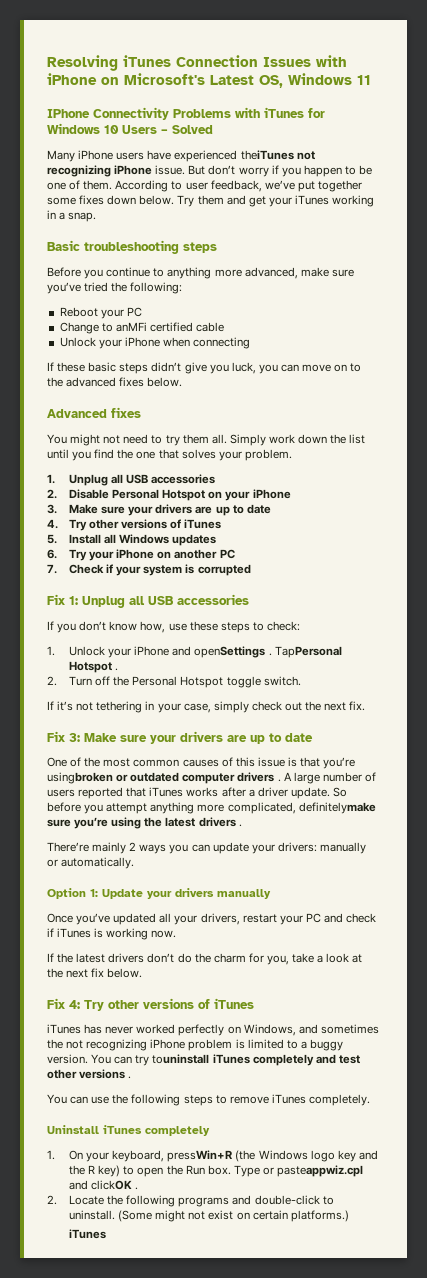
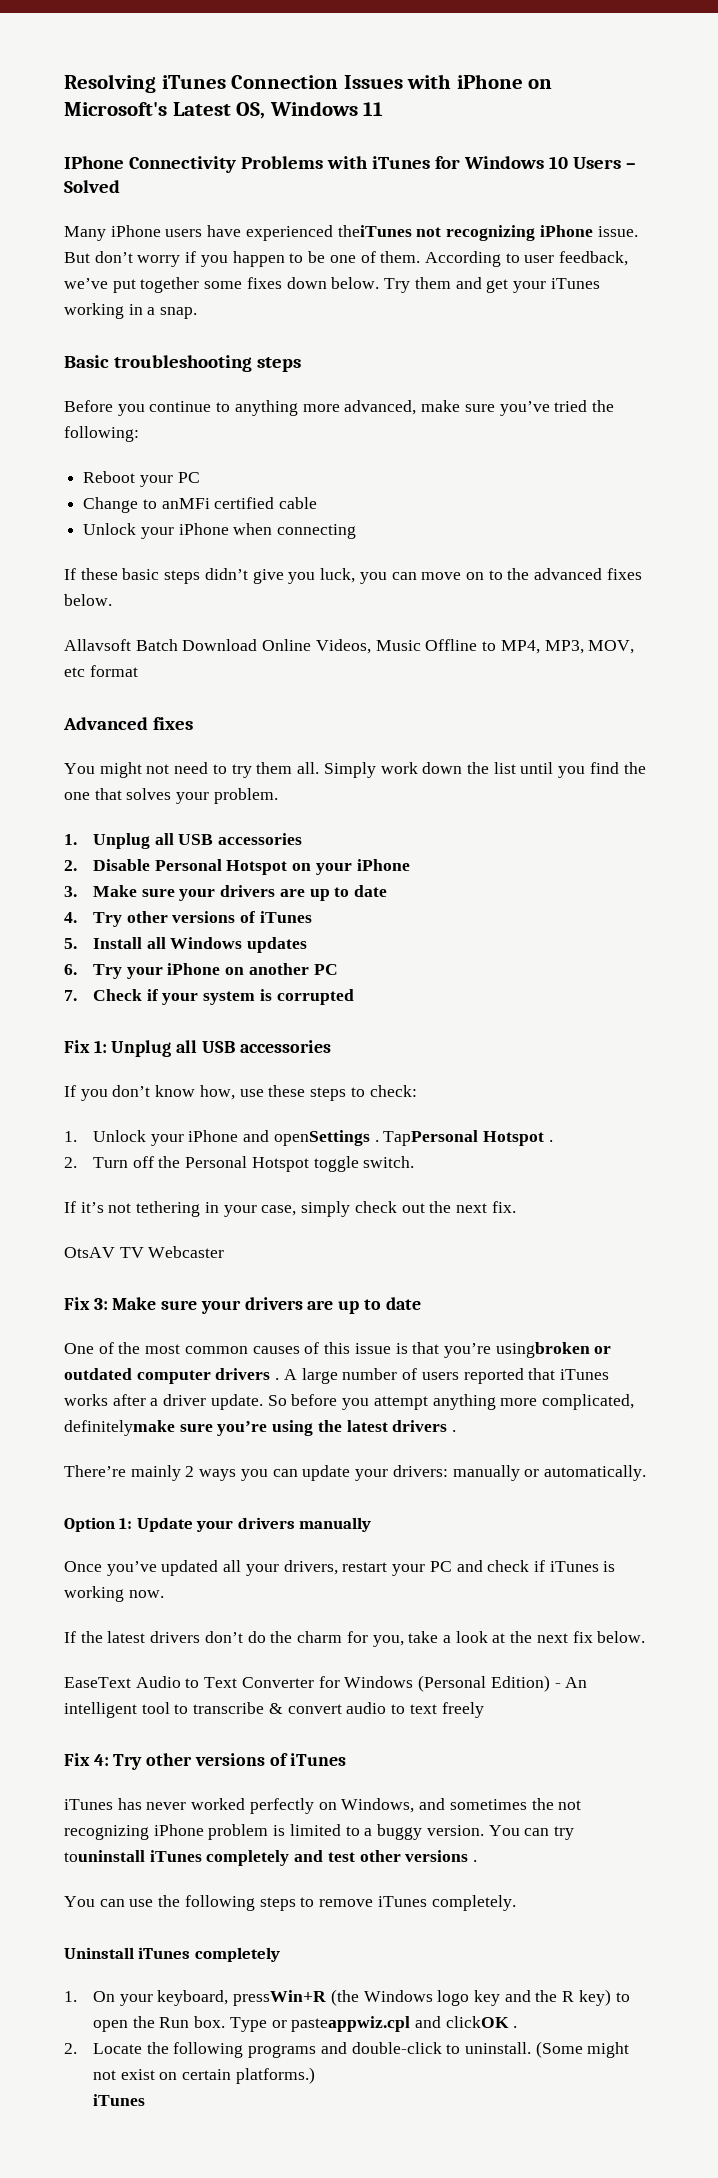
+ Allavsoft Batch Download Online Videos, Music Offline to MP4, MP3, MOV, etc format
+ OtsAV TV Webcaster
+ EaseText Audio to Text Converter for Windows (Personal Edition) - An intelligent tool to transcribe & convert audio to text freely

